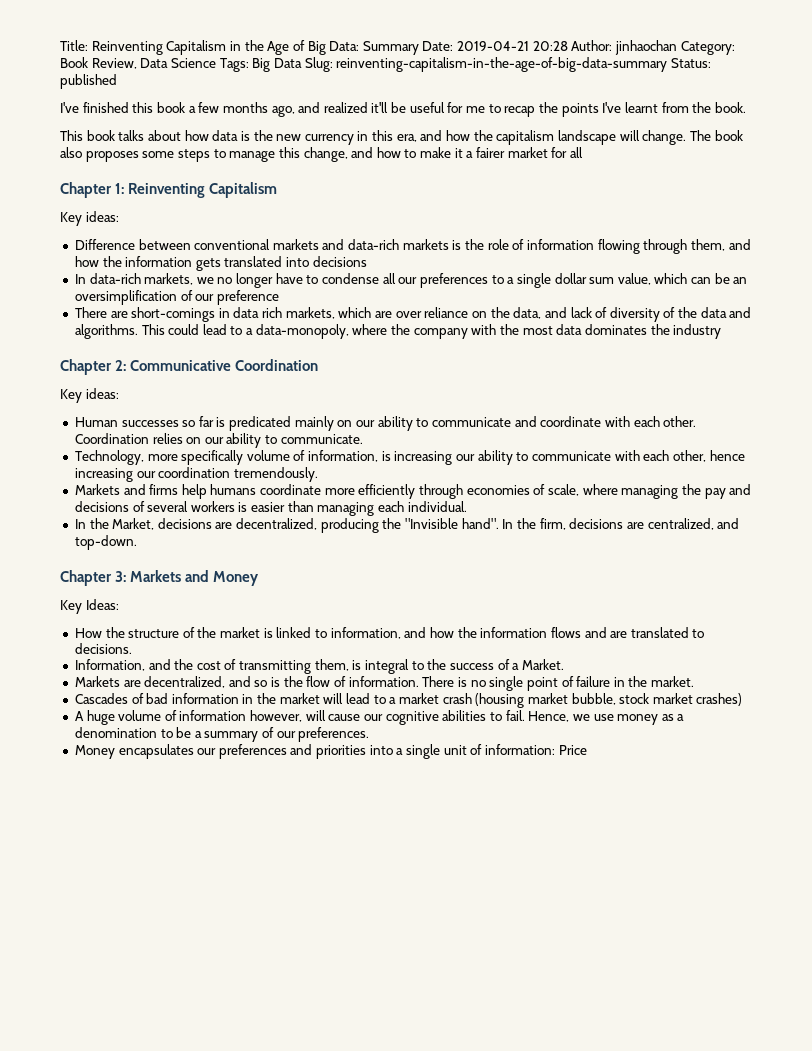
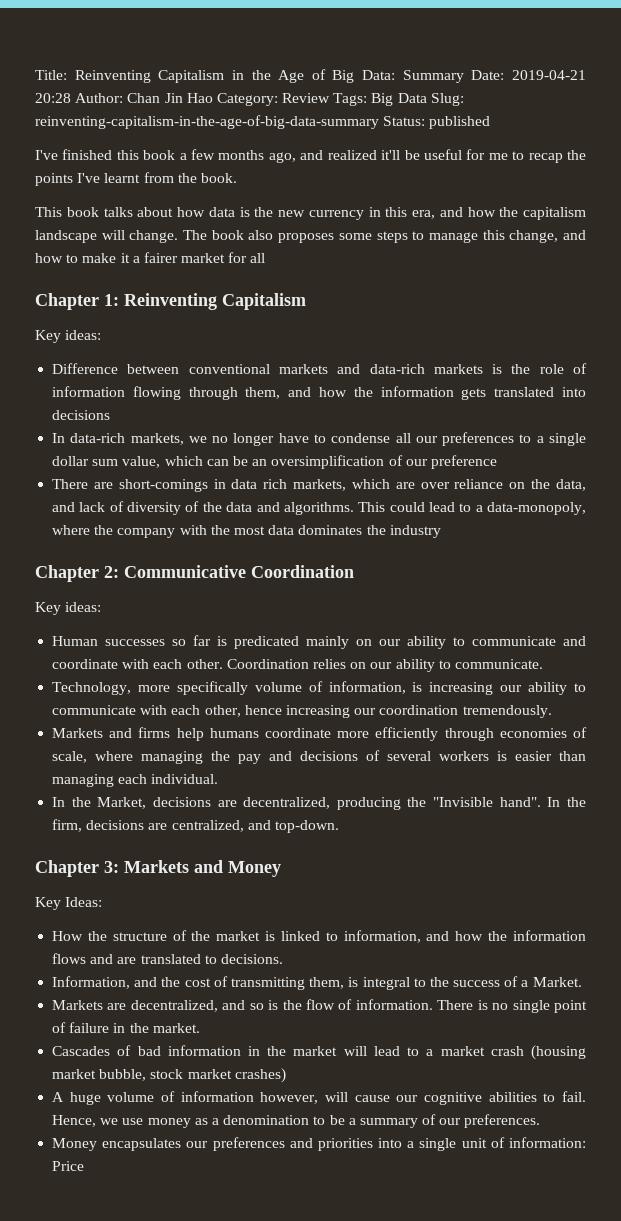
- Title: Reinventing Capitalism in the Age of Big Data: Summary Date: 2019-04-21 20:28 Author: jinhaochan Category: Book Review, Data Science Tags: Big Data Slug: reinventing-capitalism-in-the-age-of-big-data-summary Status: published
+ Title: Reinventing Capitalism in the Age of Big Data: Summary Date: 2019-04-21 20:28 Author: Chan Jin Hao Category: Review Tags: Big Data Slug: reinventing-capitalism-in-the-age-of-big-data-summary Status: published

